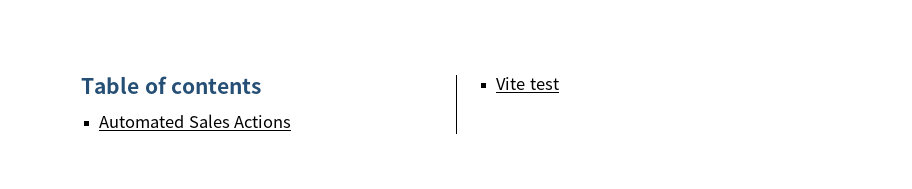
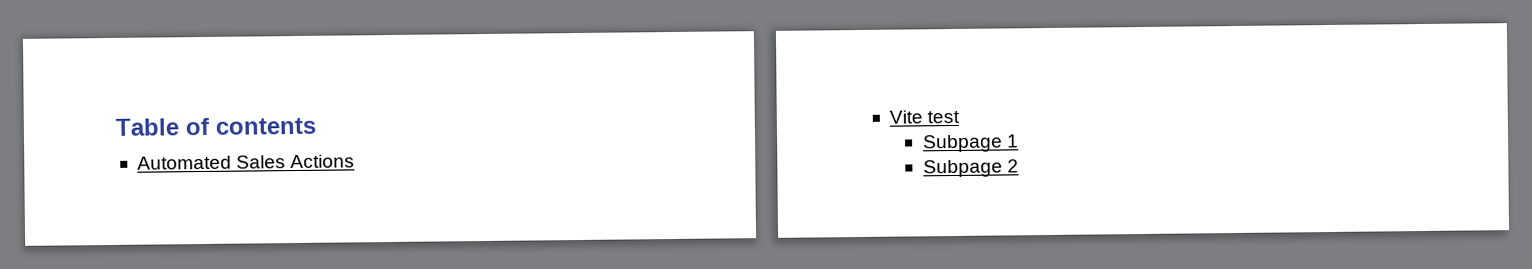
+ Subpage 1
+ Subpage 2

